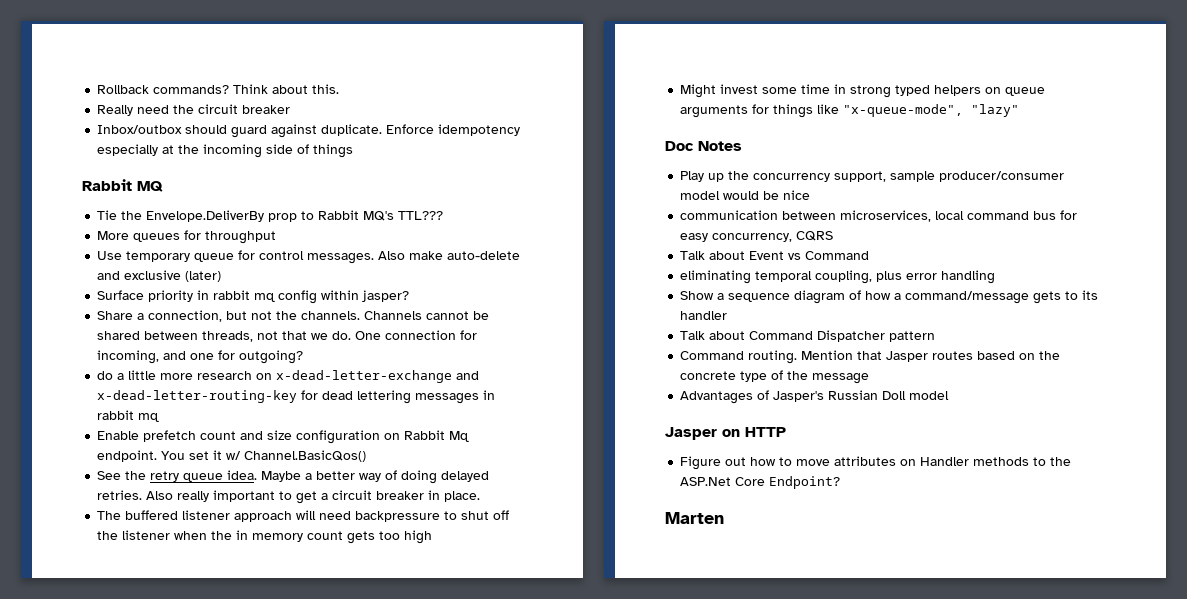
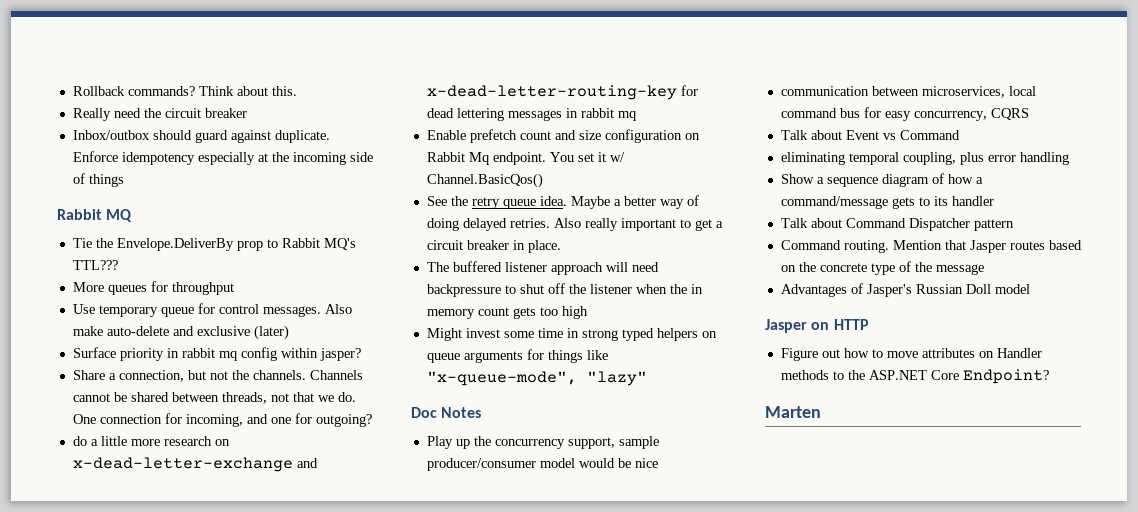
- Figure out how to move attributes on Handler methods to the ASP.Net Core Endpoint?
+ Figure out how to move attributes on Handler methods to the ASP.NET Core Endpoint?

